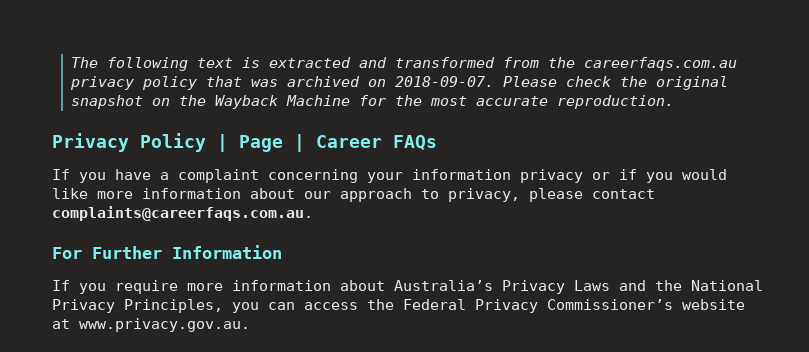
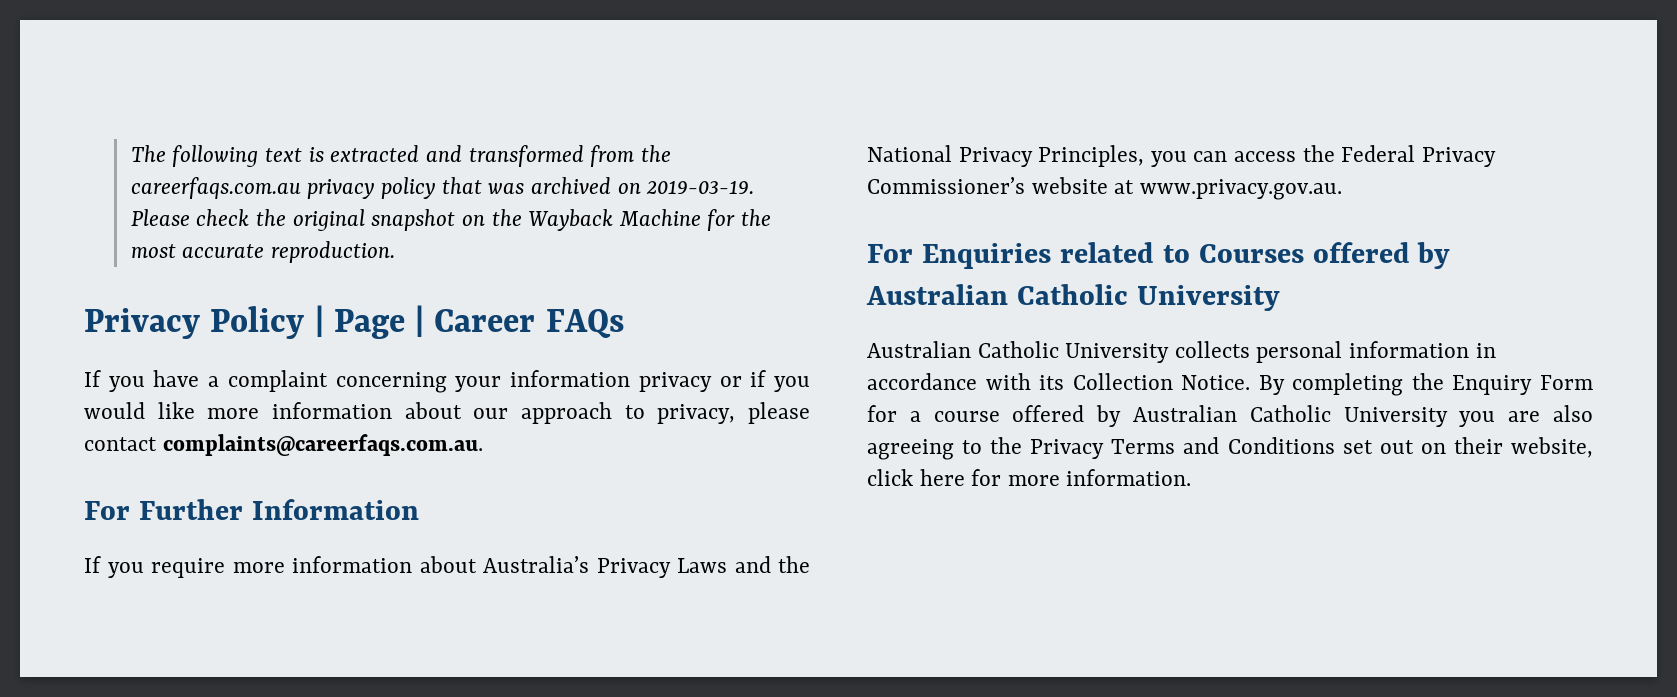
- The following text is extracted and transformed from the careerfaqs.com.au privacy policy that was archived on 2018-09-07.
+ The following text is extracted and transformed from the careerfaqs.com.au privacy policy that was archived on 2019-03-19.
+ For Enquiries related to Courses offered by Australian Catholic University
+ Australian Catholic University collects personal information in accordance with its Collection Notice. By completing the Enquiry Form for a course offered by Australian Catholic University you are also agreeing to the Privacy Terms and Conditions set out on their website, click here for more information.

